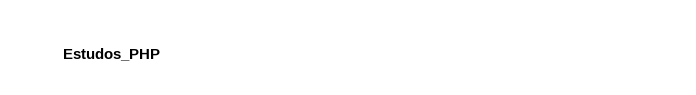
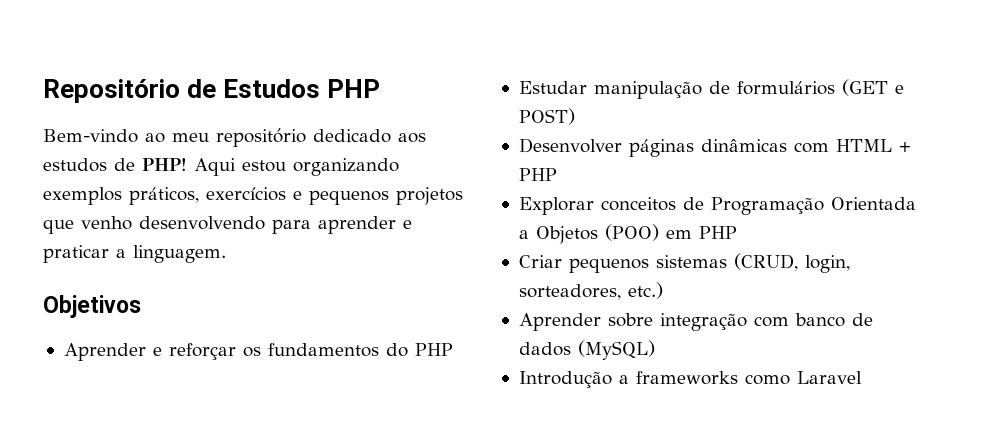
- Estudos_PHP
+ Repositório de Estudos PHP
+ Bem-vindo ao meu repositório dedicado aos estudos de PHP! Aqui estou organizando exemplos práticos, exercícios e pequenos projetos que venho desenvolvendo para aprender e praticar a linguagem.
+ Objetivos
+ Aprender e reforçar os fundamentos do PHP
+ Estudar manipulação de formulários (GET e POST)
+ Desenvolver páginas dinâmicas com HTML + PHP
+ Explorar conceitos de Programação Orientada a Objetos (POO) em PHP
+ Criar pequenos sistemas (CRUD, login, sorteadores, etc.)
+ Aprender sobre integração com banco de dados (MySQL)
+ Introdução a frameworks como Laravel

